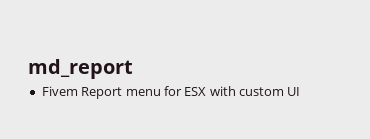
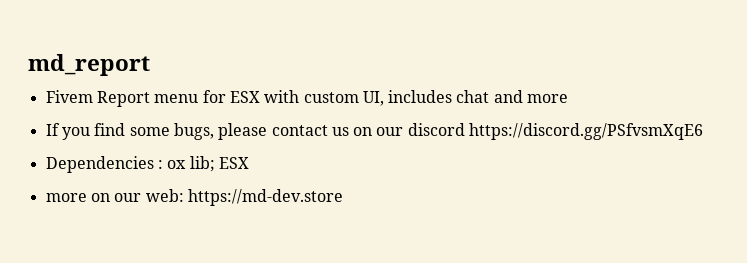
- Fivem Report menu for ESX with custom UI
+ Fivem Report menu for ESX with custom UI, includes chat and more
+ If you find some bugs, please contact us on our discord https://discord.gg/PSfvsmXqE6
+ Dependencies : ox lib; ESX
+ more on our web: https://md-dev.store

